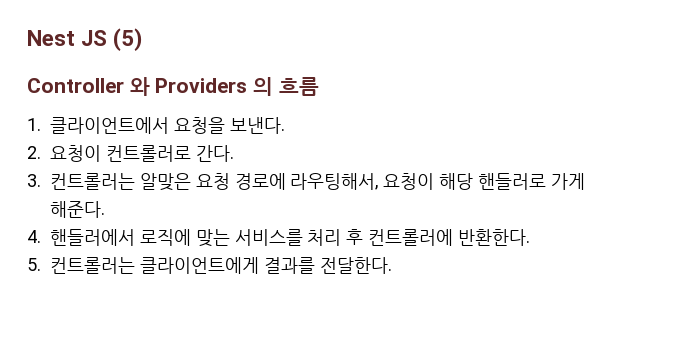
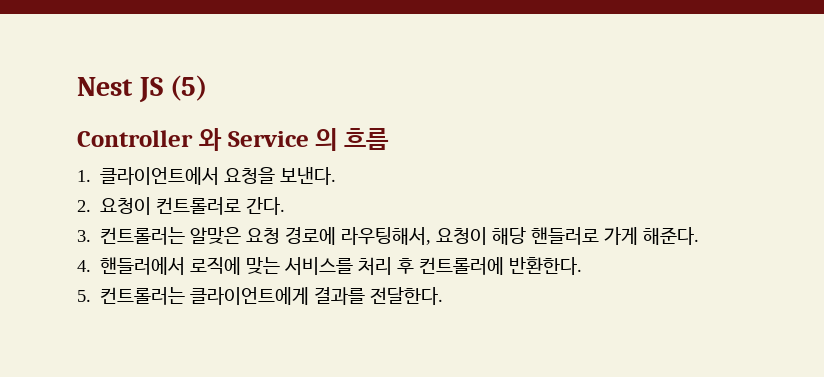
- Controller 와 Providers 의 흐름
+ Controller 와 Service 의 흐름

